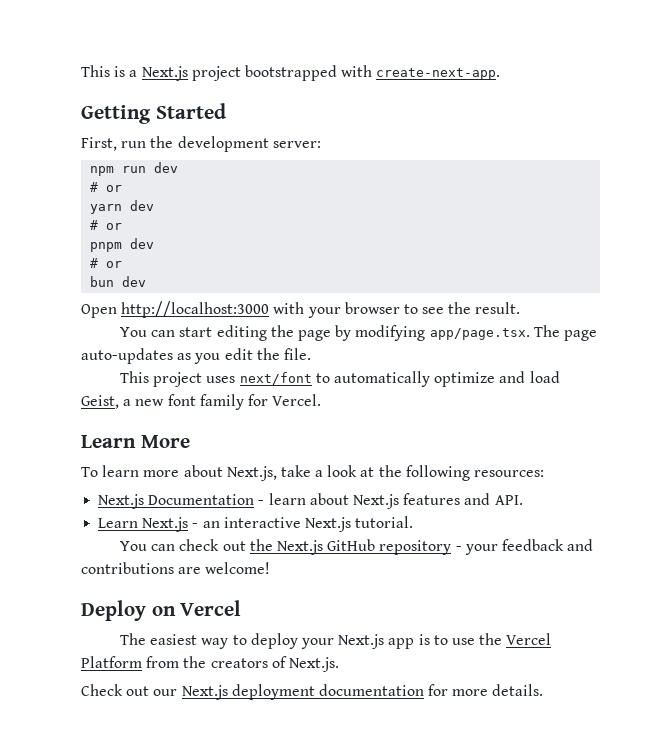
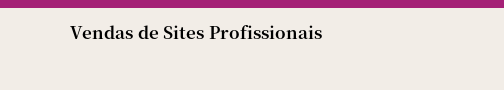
- This is a Next.js project bootstrapped with create-next-app.
- Getting Started
- First, run the development server:
- npm run dev
- # or
- yarn dev
- # or
- pnpm dev
- # or
- bun dev
- Open http://localhost:3000 with your browser to see the result.
- You can start editing the page by modifying app/page.tsx. The page auto-updates as you edit the file.
- This project uses next/font to automatically optimize and load Geist, a new font family for Vercel.
- Learn More
- To learn more about Next.js, take a look at the following resources:
- Next.js Documentation - learn about Next.js features and API.
- Learn Next.js - an interactive Next.js tutorial.
- You can check out the Next.js GitHub repository - your feedback and contributions are welcome!
- Deploy on Vercel
- The easiest way to deploy your Next.js app is to use the Vercel Platform from the creators of Next.js.
- Check out our Next.js deployment documentation for more details.
+ Vendas de Sites Profissionais

